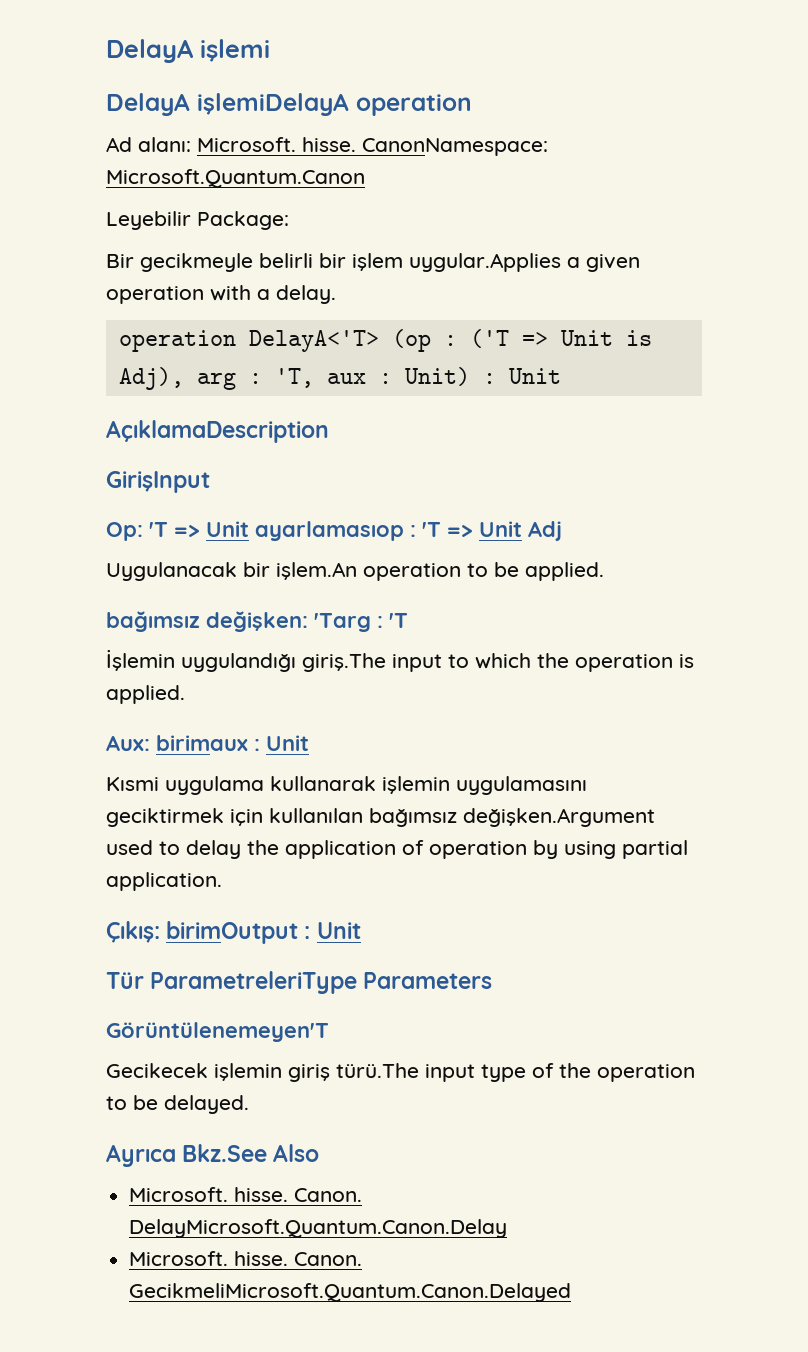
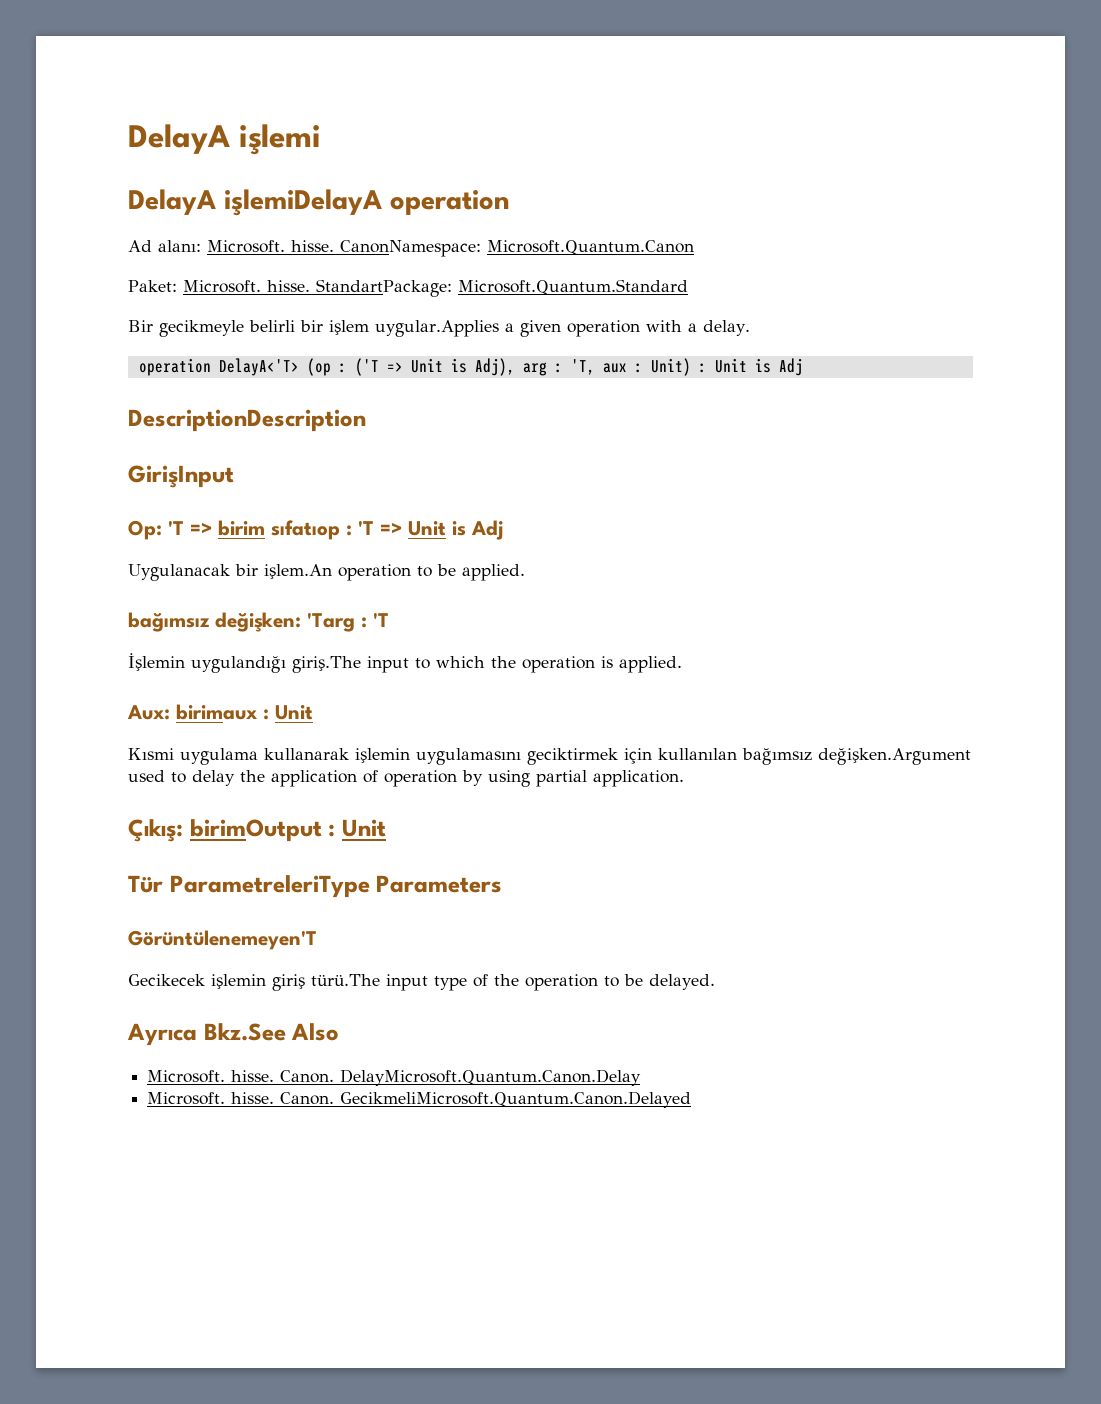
- Leyebilir Package:
+ Paket: Microsoft. hisse. StandartPackage: Microsoft.Quantum.Standard
- operation DelayA<'T> (op : ('T => Unit is Adj), arg : 'T, aux : Unit) : Unit
- AçıklamaDescription
+ operation DelayA<'T> (op : ('T => Unit is Adj), arg : 'T, aux : Unit) : Unit is Adj
+ DescriptionDescription
- Op: 'T => Unit ayarlamasıop : 'T => Unit Adj
+ Op: 'T => birim sıfatıop : 'T => Unit is Adj

